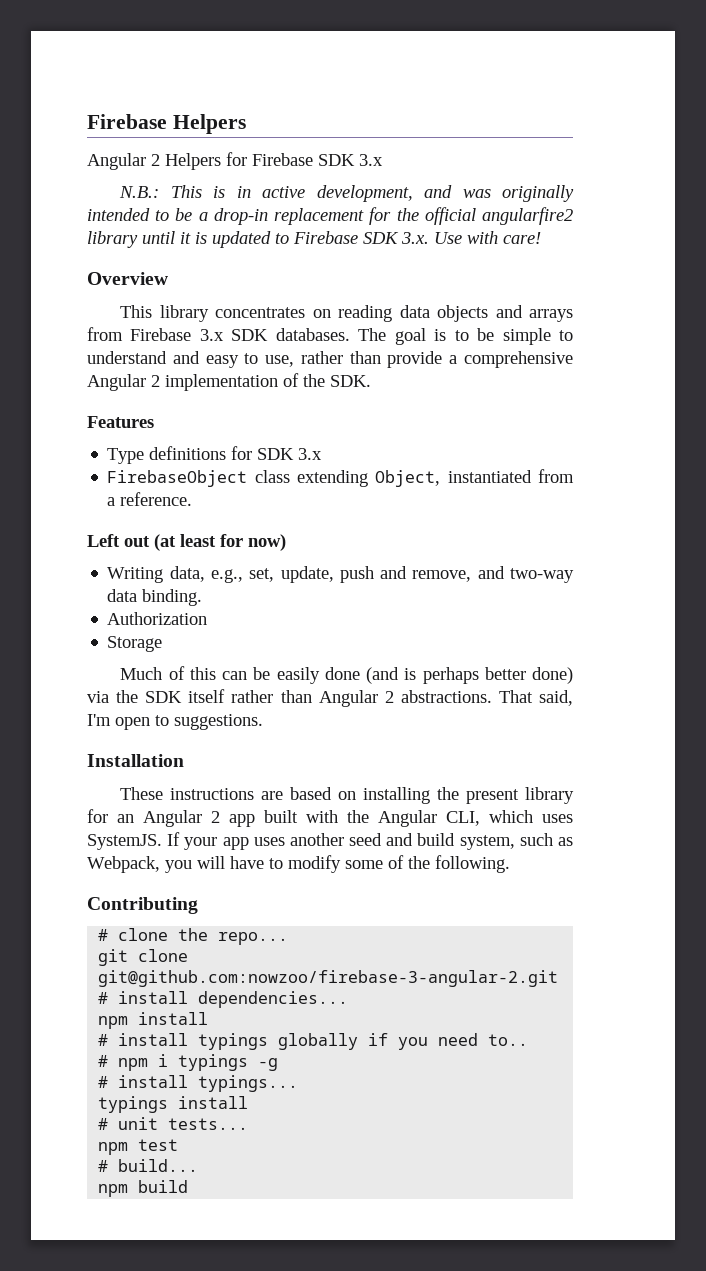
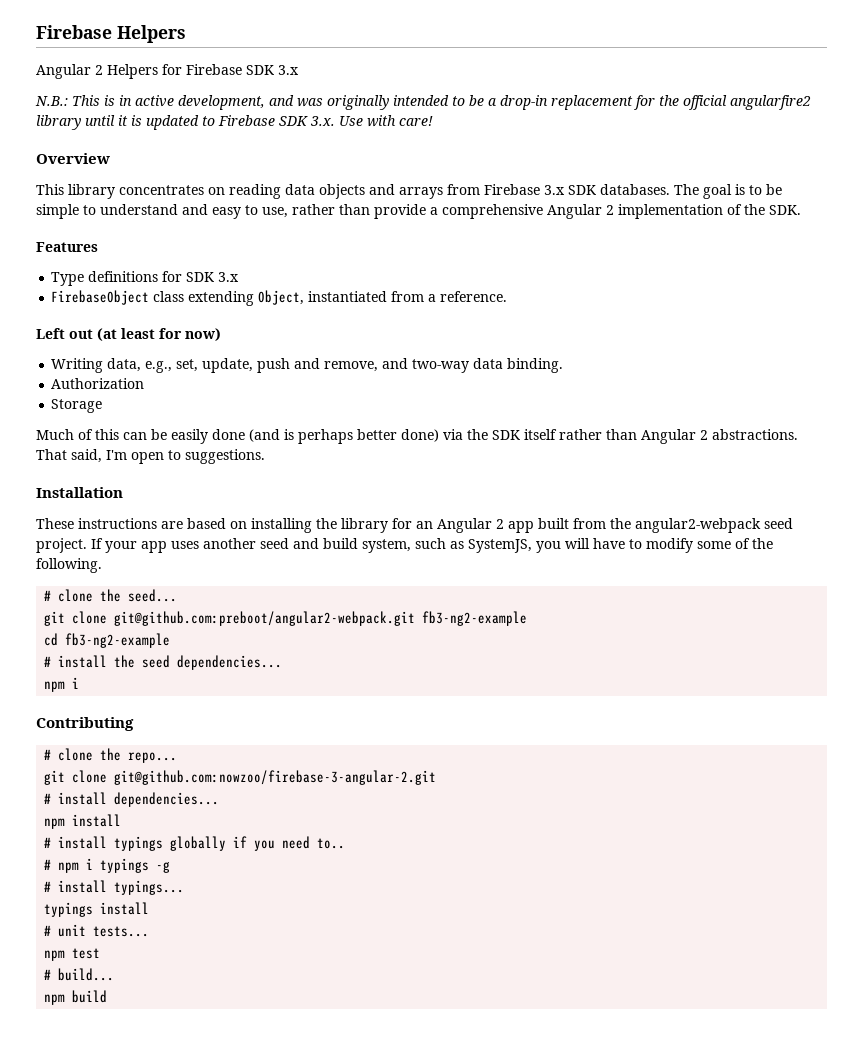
- These instructions are based on installing the present library for an Angular 2 app built with the Angular CLI, which uses SystemJS.
+ These instructions are based on installing the library for an Angular 2 app built from the angular2-webpack seed project.
- If your app uses another seed and build system, such as Webpack, you will have to modify some of the following.
+ If your app uses another seed and build system, such as SystemJS, you will have to modify some of the following.
+ # clone the seed...
+ git clone git@github.com:preboot/angular2-webpack.git fb3-ng2-example
+ cd fb3-ng2-example
+ # install the seed dependencies...
+ npm i

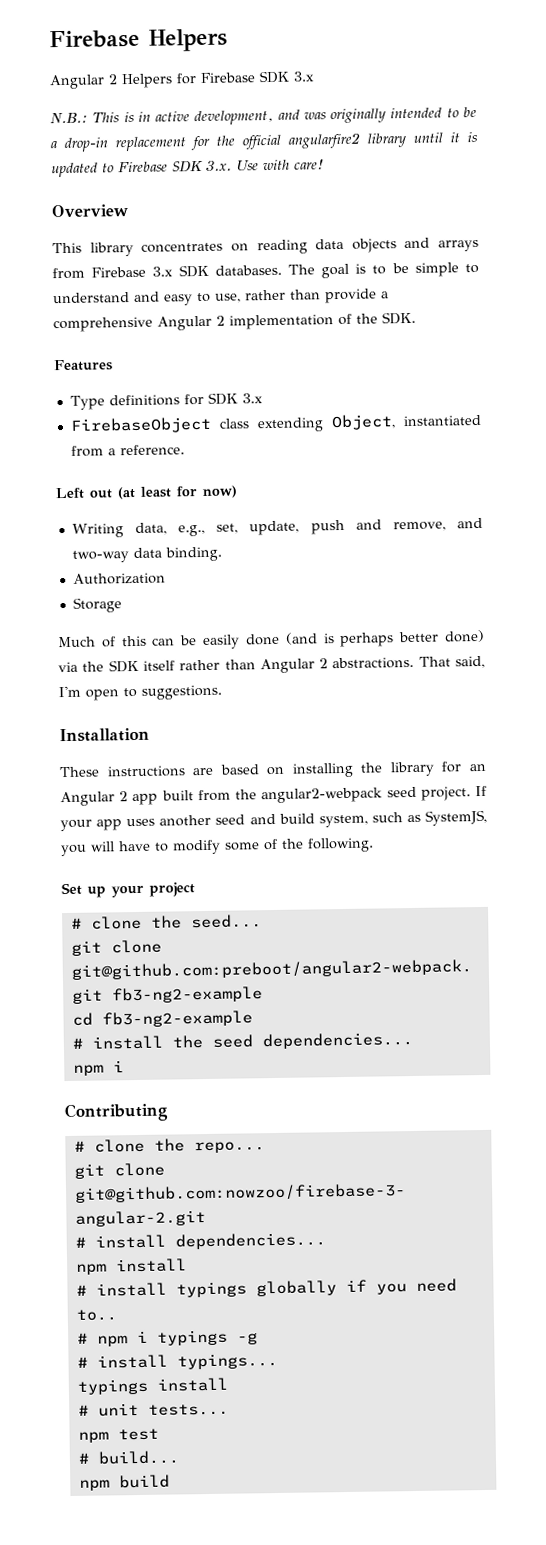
+ Set up your project

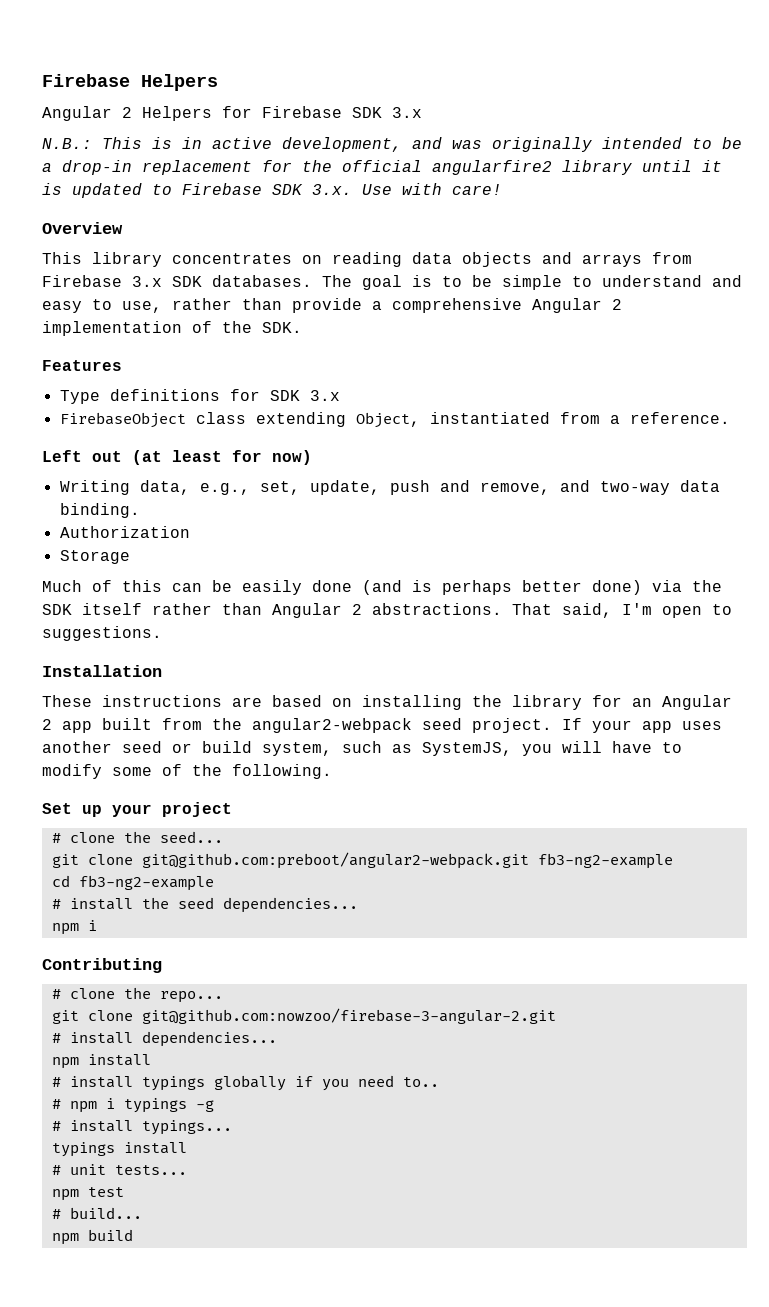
- If your app uses another seed and build system, such as SystemJS, you will have to modify some of the following.
+ If your app uses another seed or build system, such as SystemJS, you will have to modify some of the following.

